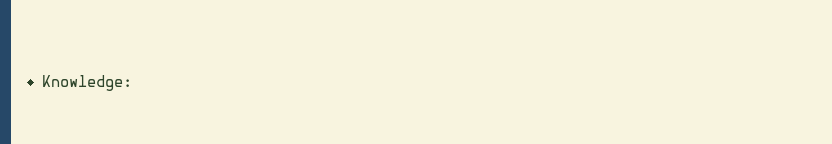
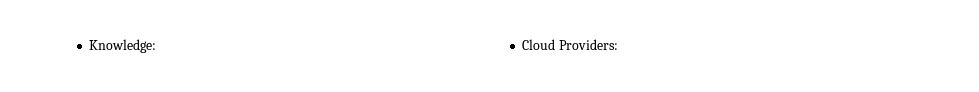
+ Cloud Providers:

